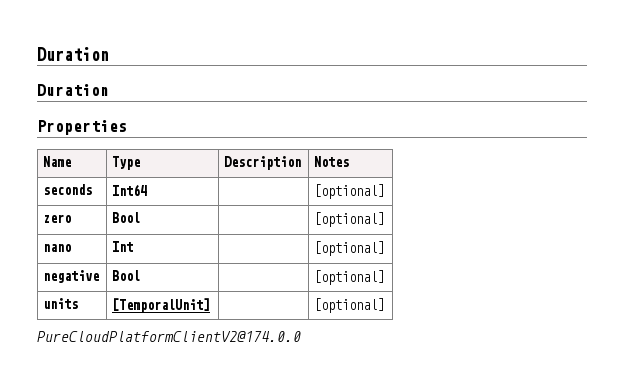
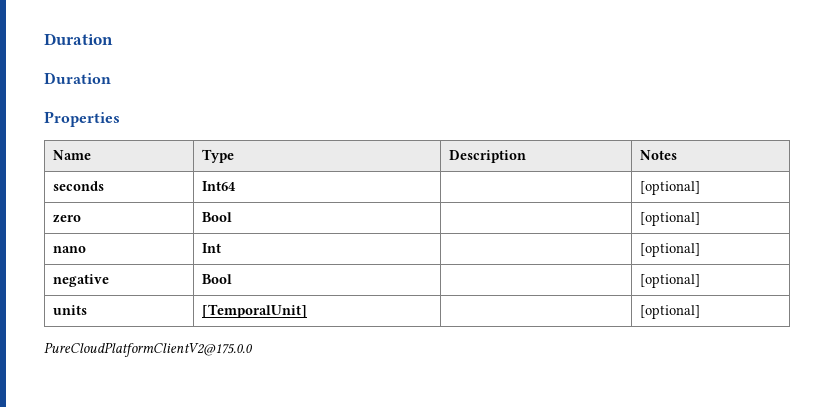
- PureCloudPlatformClientV2@174.0.0
+ PureCloudPlatformClientV2@175.0.0

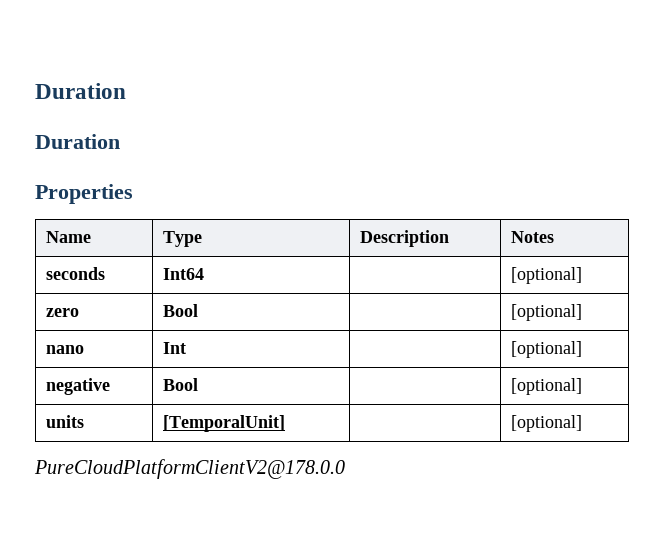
- PureCloudPlatformClientV2@175.0.0
+ PureCloudPlatformClientV2@178.0.0

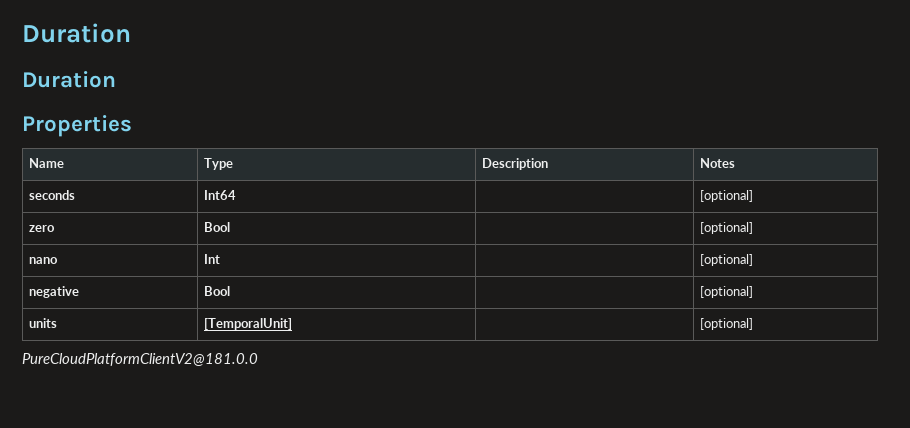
- PureCloudPlatformClientV2@178.0.0
+ PureCloudPlatformClientV2@181.0.0

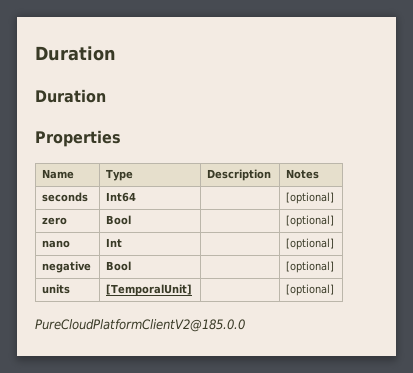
- PureCloudPlatformClientV2@181.0.0
+ PureCloudPlatformClientV2@185.0.0

